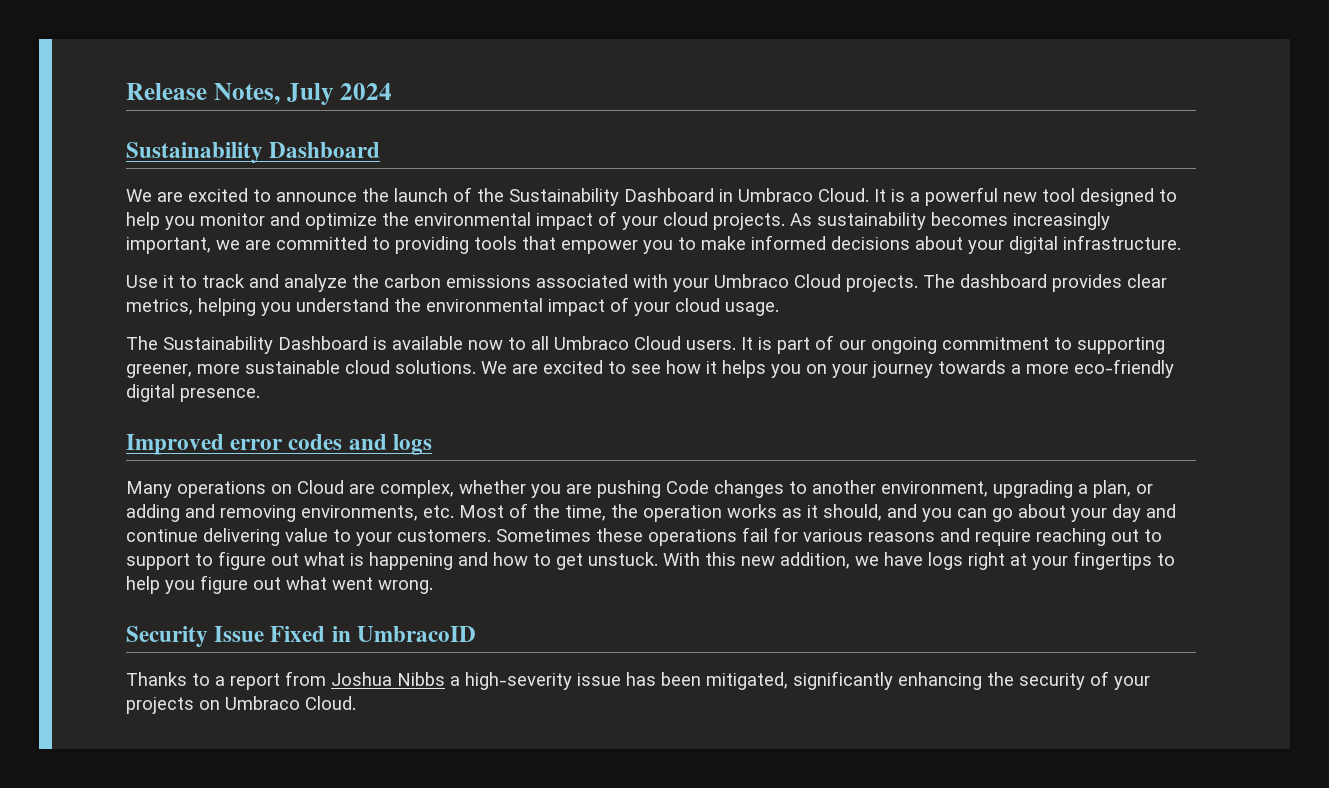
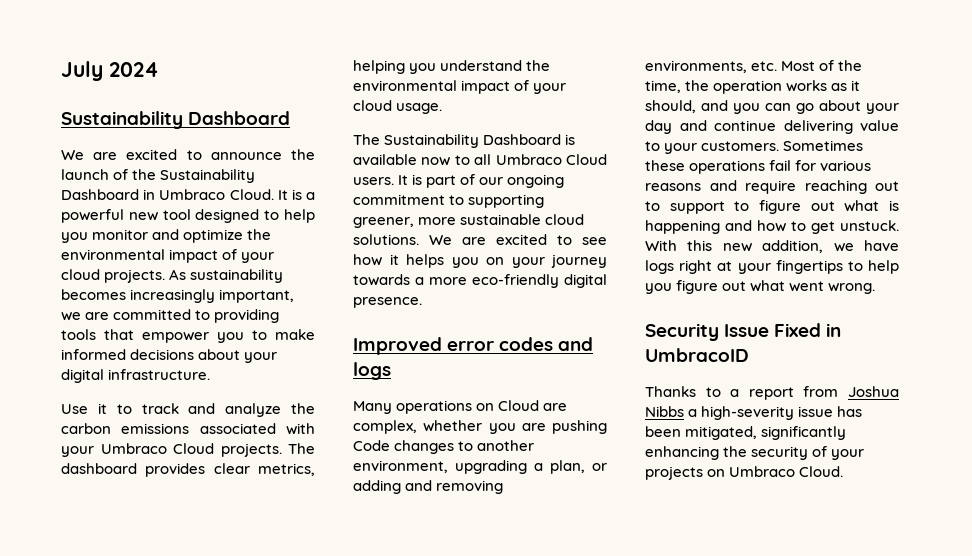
- Release Notes, July 2024
+ July 2024

